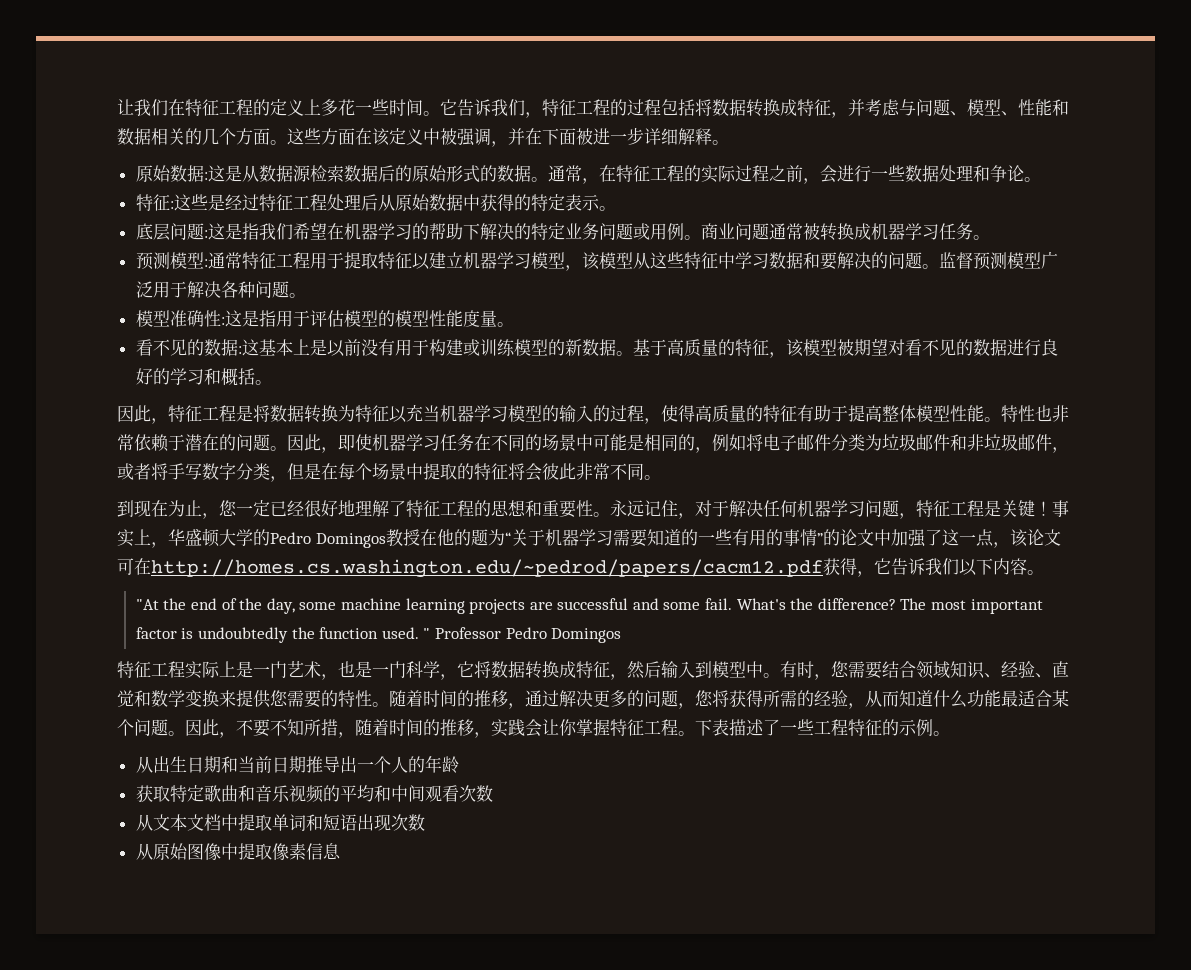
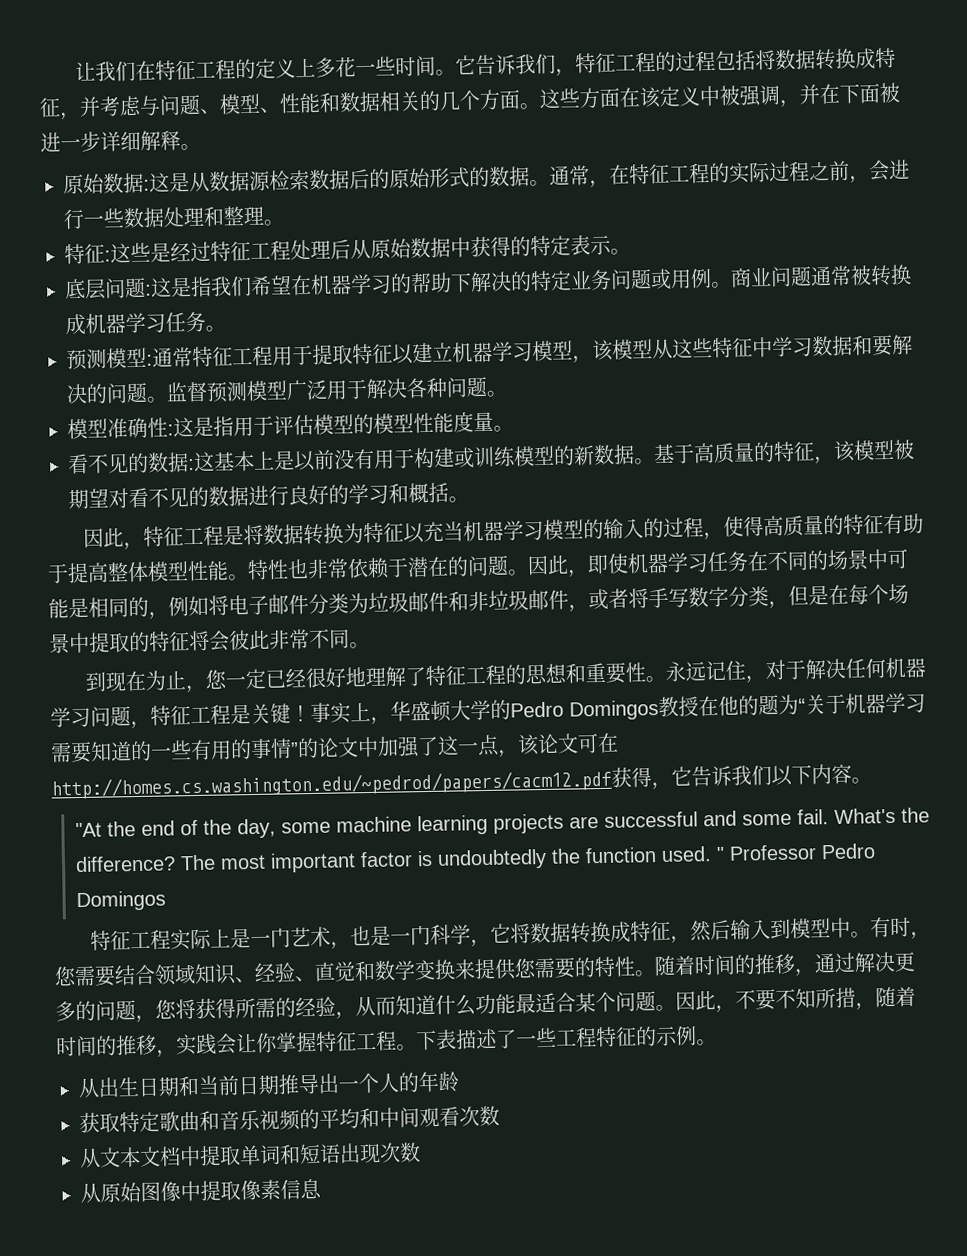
- 通常，在特征工程的实际过程之前，会进行一些数据处理和争论。
+ 通常，在特征工程的实际过程之前，会进行一些数据处理和整理。

